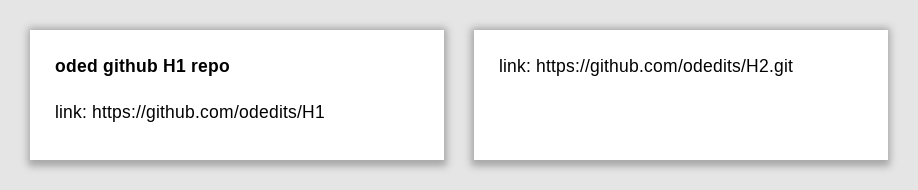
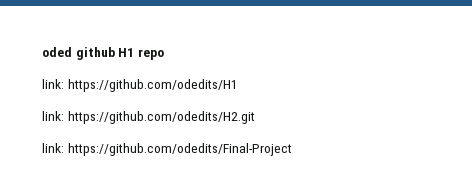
+ link: https://github.com/odedits/Final-Project

